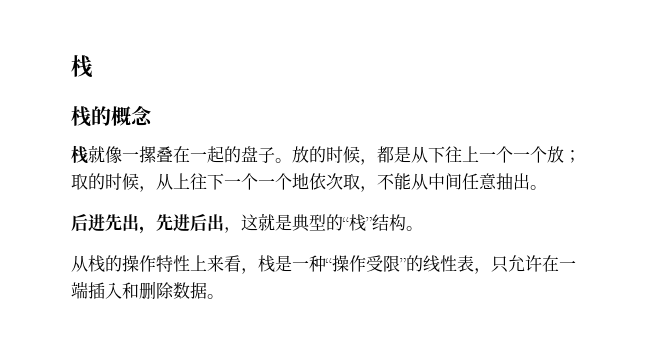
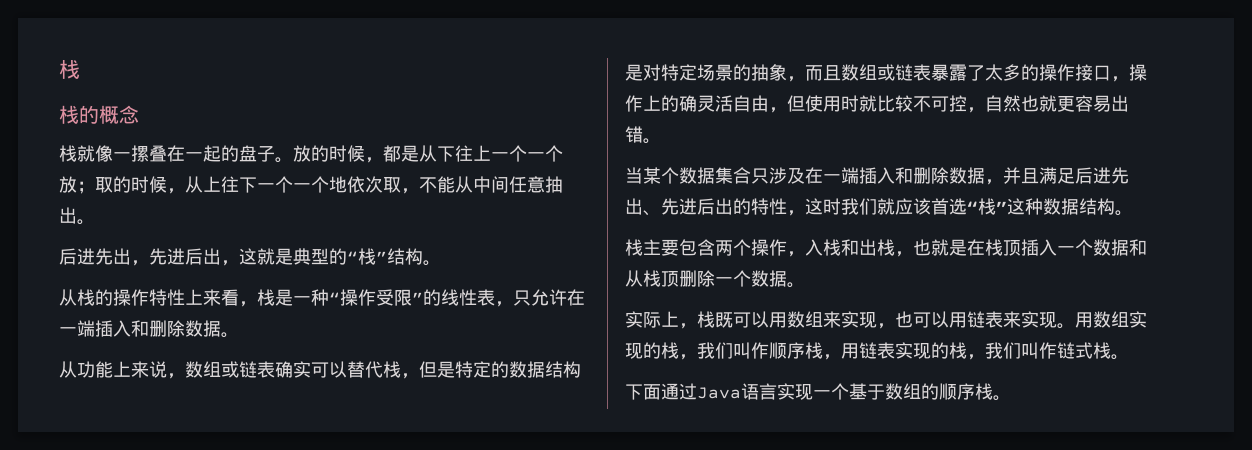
+ 从功能上来说，数组或链表确实可以替代栈，但是特定的数据结构是对特定场景的抽象，而且数组或链表暴露了太多的操作接口，操作上的确灵活自由，但使用时就比较不可控，自然也就更容易出错。
+ 当某个数据集合只涉及在一端插入和删除数据，并且满足后进先出、先进后出的特性，这时我们就应该首选“栈”这种数据结构。
+ 栈主要包含两个操作，入栈和出栈，也就是在栈顶插入一个数据和从栈顶删除一个数据。
+ 实际上，栈既可以用数组来实现，也可以用链表来实现。用数组实现的栈，我们叫作顺序栈，用链表实现的栈，我们叫作链式栈。
+ 下面通过Java语言实现一个基于数组的顺序栈。

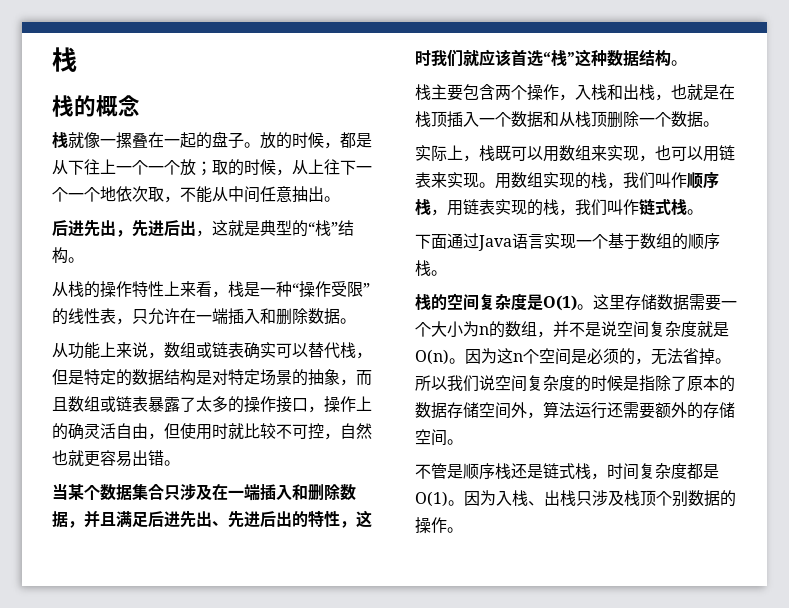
+ 栈的空间复杂度是O(1)。这里存储数据需要一个大小为n的数组，并不是说空间复杂度就是O(n)。因为这n个空间是必须的，无法省掉。所以我们说空间复杂度的时候是指除了原本的数据存储空间外，算法运行还需要额外的存储空间。
+ 不管是顺序栈还是链式栈，时间复杂度都是O(1)。因为入栈、出栈只涉及栈顶个别数据的操作。

